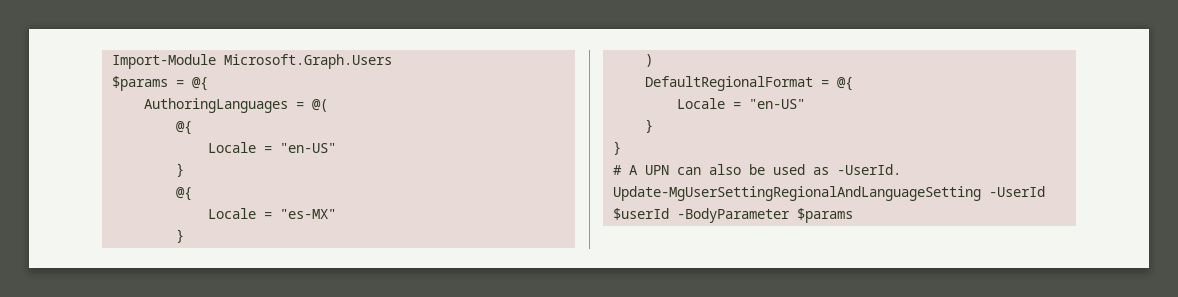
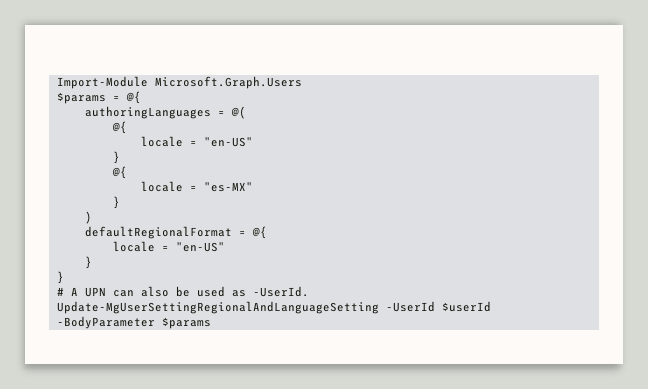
- AuthoringLanguages = @(
+ authoringLanguages = @(
  @{
- Locale = "en-US"
+ locale = "en-US"
- Locale = "es-MX"
+ locale = "es-MX"
- DefaultRegionalFormat = @{
- Locale = "en-US"
+ defaultRegionalFormat = @{
+ locale = "en-US"

